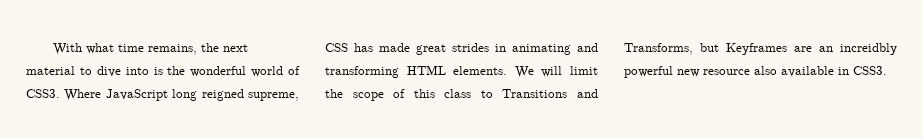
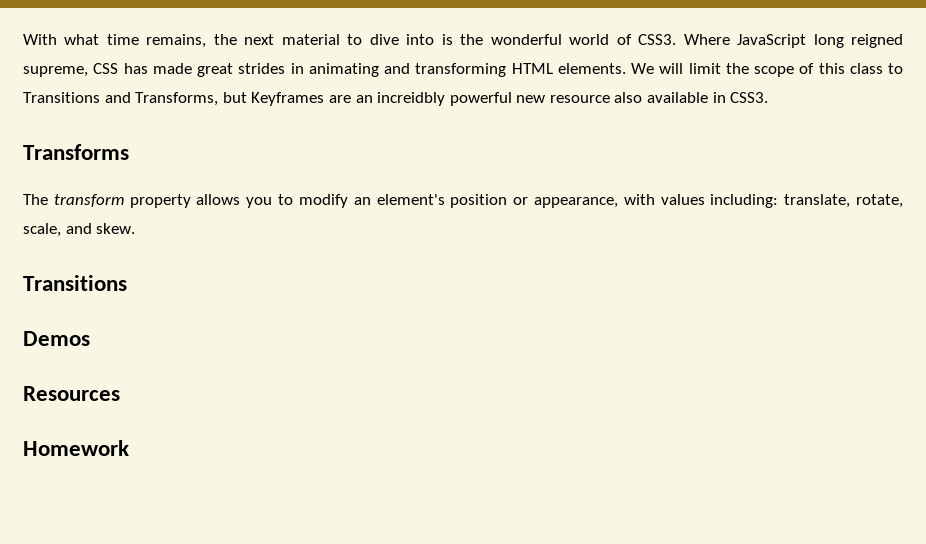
+ Transforms
+ The transform property allows you to modify an element's position or appearance, with values including: translate, rotate, scale, and skew.
+ Transitions
+ Demos
+ Resources
+ Homework

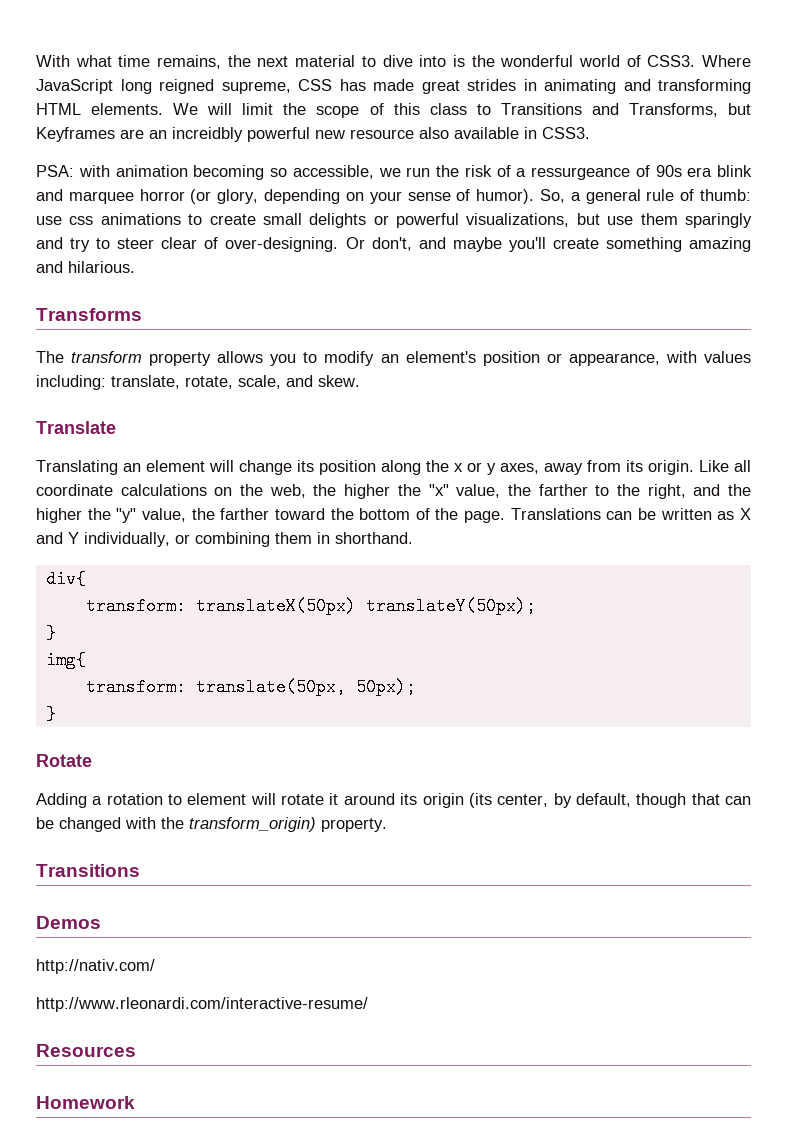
+ PSA: with animation becoming so accessible, we run the risk of a ressurgeance of 90s era blink and marquee horror (or glory, depending on your sense of humor). So, a general rule of thumb: use css animations to create small delights or powerful visualizations, but use them sparingly and try to steer clear of over-designing. Or don't, and maybe you'll create something amazing and hilarious.
+ Translate
+ Translating an element will change its position along the x or y axes, away from its origin. Like all coordinate calculations on the web, the higher the "x" value, the farther to the right, and the higher the "y" value, the farther toward the bottom of the page. Translations can be written as X and Y individually, or combining them in shorthand.
+ div{
+ transform: translateX(50px) translateY(50px);
+ }
+ img{
+ transform: translate(50px, 50px);
+ }
+ Rotate
+ Adding a rotation to element will rotate it around its origin (its center, by default, though that can be changed with the transform_origin) property.
+ http://nativ.com/
+ http://www.rleonardi.com/interactive-resume/

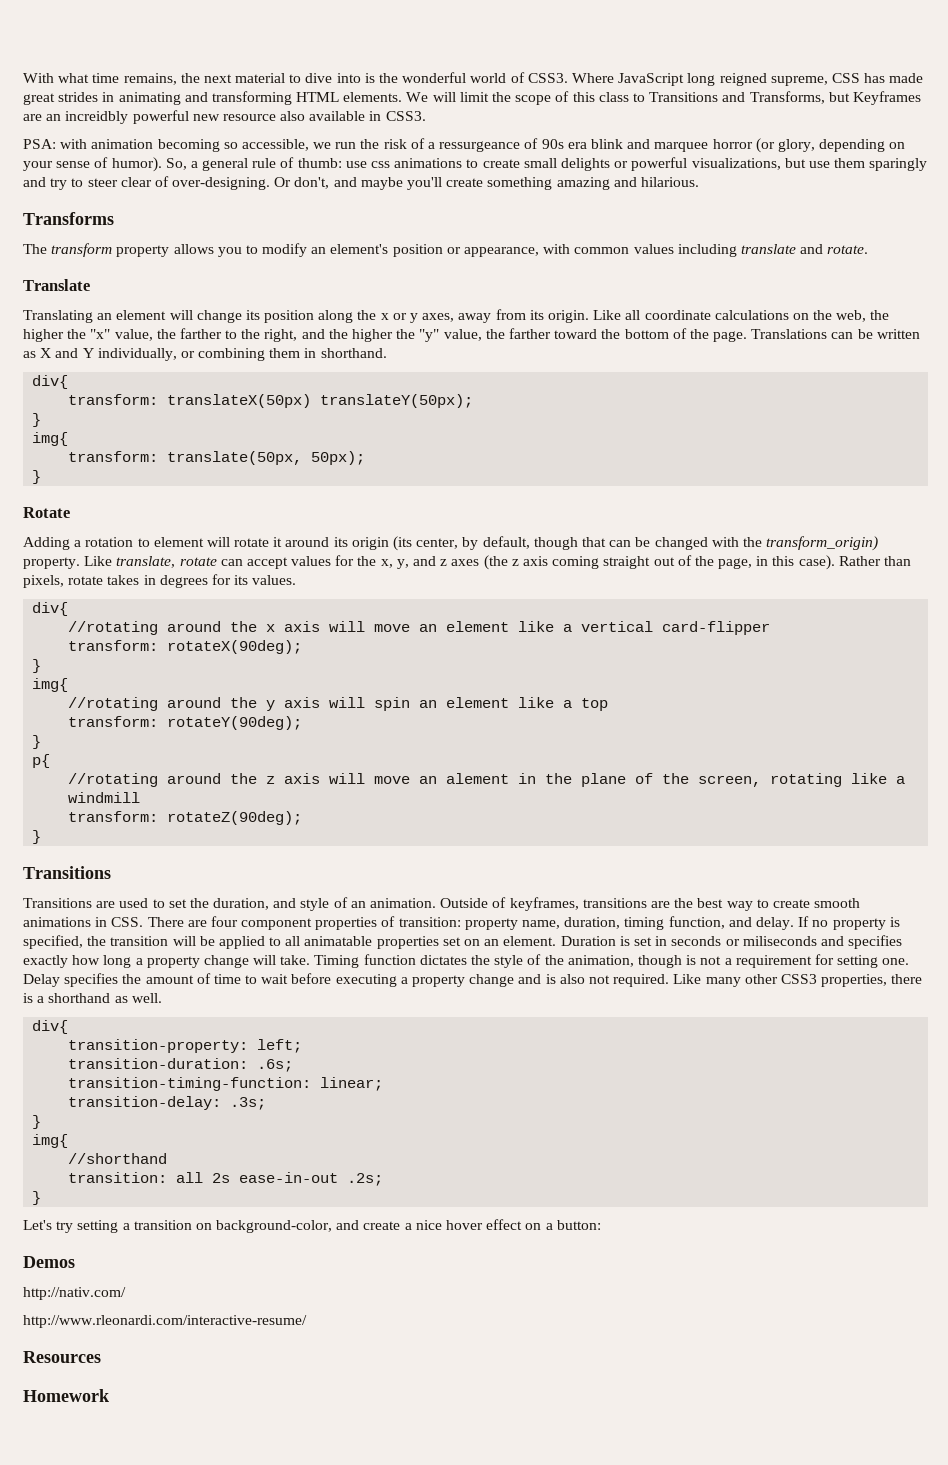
- The transform property allows you to modify an element's position or appearance, with values including: translate, rotate, scale, and skew.
+ The transform property allows you to modify an element's position or appearance, with common values including translate and rotate.
- Adding a rotation to element will rotate it around its origin (its center, by default, though that can be changed with the transform_origin) property.
+ Adding a rotation to element will rotate it around its origin (its center, by default, though that can be changed with the transform_origin) property. Like translate, rotate can accept values for the x, y, and z axes (the z axis coming straight out of the page, in this case). Rather than pixels, rotate takes in degrees for its values.
+ div{
+ //rotating around the x axis will move an element like a vertical card-flipper
+ transform: rotateX(90deg);
+ }
+ img{
+ //rotating around the y axis will spin an element like a top
+ transform: rotateY(90deg);
+ }
+ p{
+ //rotating around the z axis will move an alement in the plane of the screen, rotating like a windmill
+ transform: rotateZ(90deg);
+ }
  Transitions
+ Transitions are used to set the duration, and style of an animation. Outside of keyframes, transitions are the best way to create smooth animations in CSS. There are four component properties of transition: property name, duration, timing function, and delay. If no property is specified, the transition will be applied to all animatable properties set on an element. Duration is set in seconds or miliseconds and specifies exactly how long a property change will take. Timing function dictates the style of the animation, though is not a requirement for setting one. Delay specifies the amount of time to wait before executing a property change and is also not required. Like many other CSS3 properties, there is a shorthand as well.
+ div{
+ transition-property: left;
+ transition-duration: .6s;
+ transition-timing-function: linear;
+ transition-delay: .3s;
+ }
+ img{
+ //shorthand
+ transition: all 2s ease-in-out .2s;
+ }
+ Let's try setting a transition on background-color, and create a nice hover effect on a button:

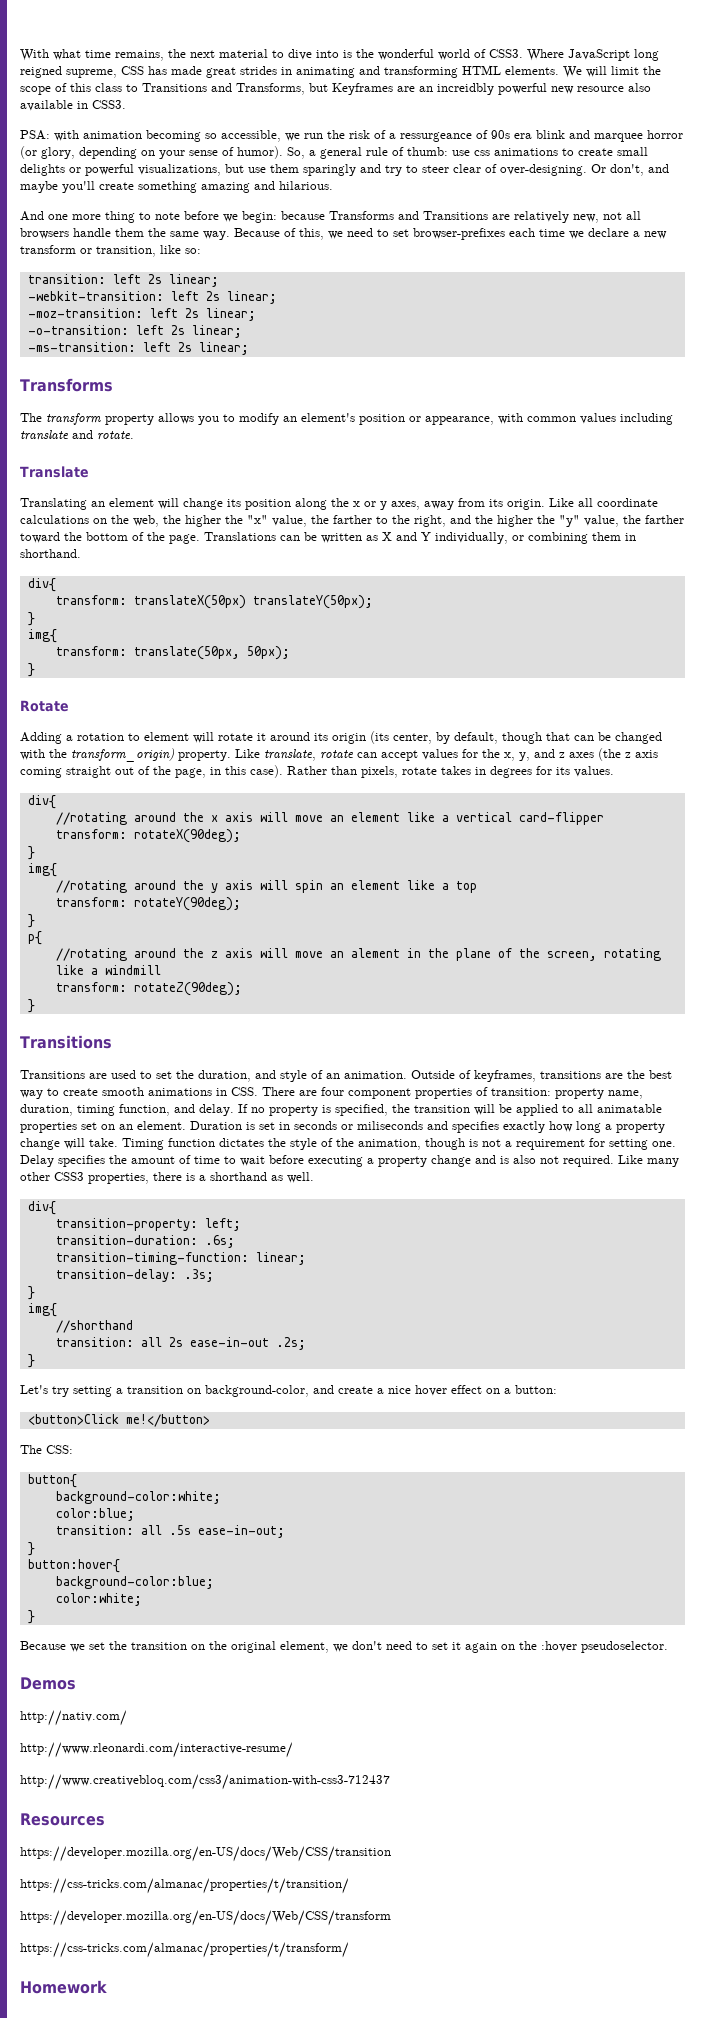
+ And one more thing to note before we begin: because Transforms and Transitions are relatively new, not all browsers handle them the same way. Because of this, we need to set browser-prefixes each time we declare a new transform or transition, like so:
+ transition: left 2s linear;
+ -webkit-transition: left 2s linear;
+ -moz-transition: left 2s linear;
+ -o-transition: left 2s linear;
+ -ms-transition: left 2s linear;
+ <button>Click me!</button>
+ The CSS:
+ button{
+ background-color:white;
+ color:blue;
+ transition: all .5s ease-in-out;
+ }
+ button:hover{
+ background-color:blue;
+ color:white;
+ }
+ Because we set the transition on the original element, we don't need to set it again on the :hover pseudoselector.
+ http://www.creativebloq.com/css3/animation-with-css3-712437
+ https://developer.mozilla.org/en-US/docs/Web/CSS/transition
+ https://css-tricks.com/almanac/properties/t/transition/
+ https://developer.mozilla.org/en-US/docs/Web/CSS/transform
+ https://css-tricks.com/almanac/properties/t/transform/

